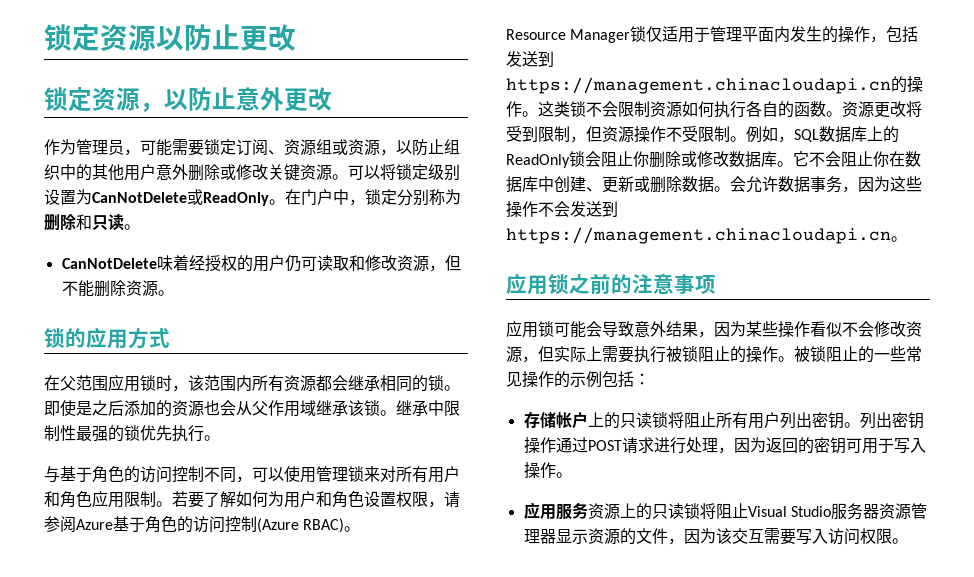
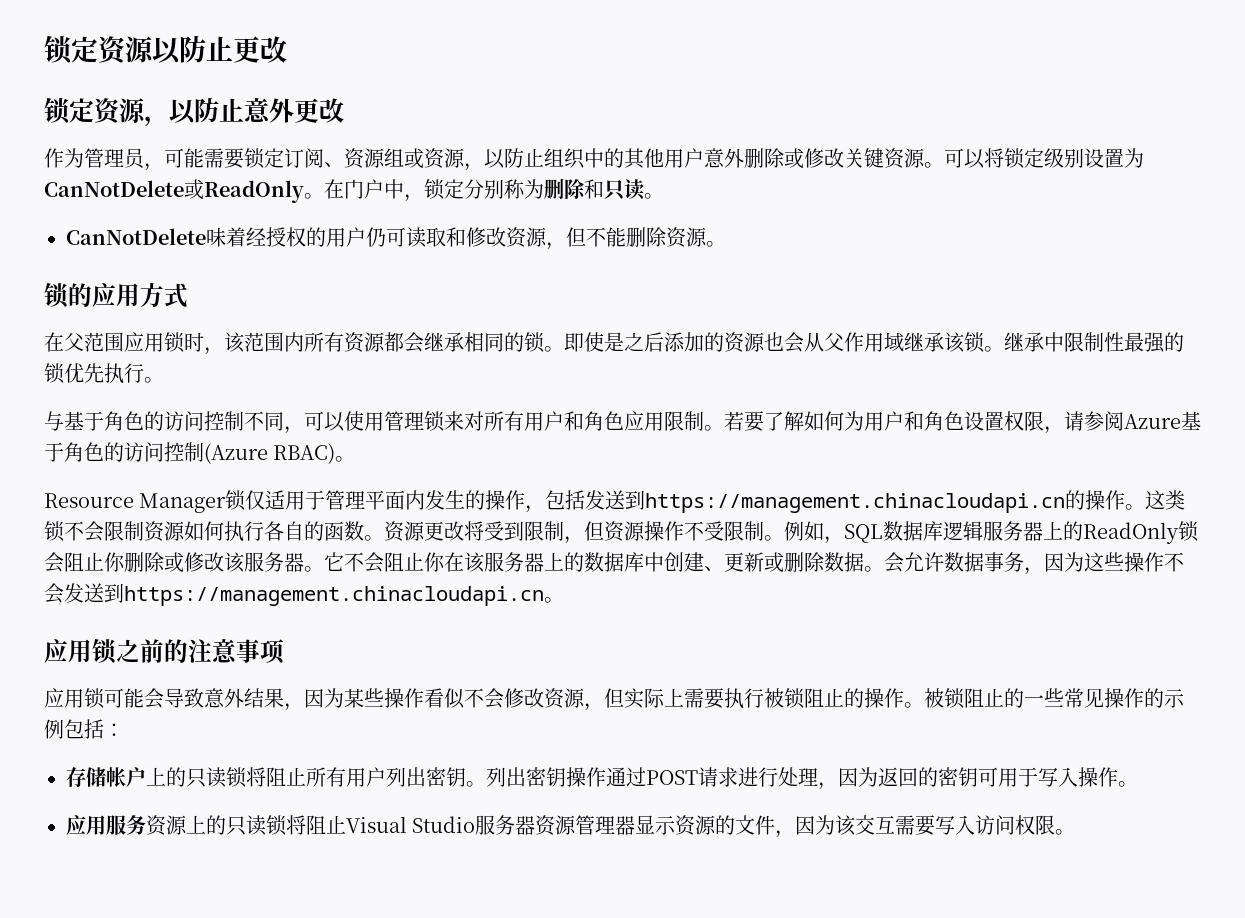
- 例如，SQL数据库上的ReadOnly锁会阻止你删除或修改数据库。
+ 例如，SQL数据库逻辑服务器上的ReadOnly锁会阻止你删除或修改该服务器。
- 它不会阻止你在数据库中创建、更新或删除数据。
+ 它不会阻止你在该服务器上的数据库中创建、更新或删除数据。

